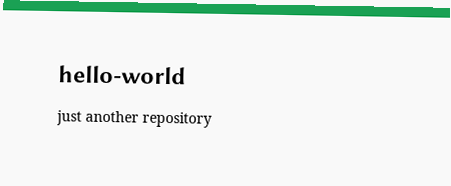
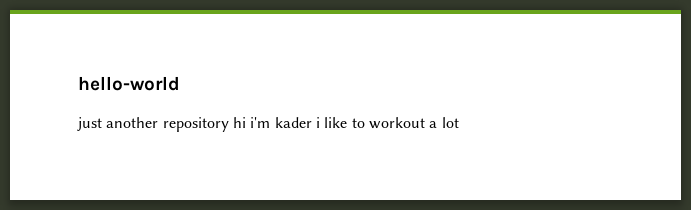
- just another repository
+ just another repository hi i'm kader i like to workout a lot

